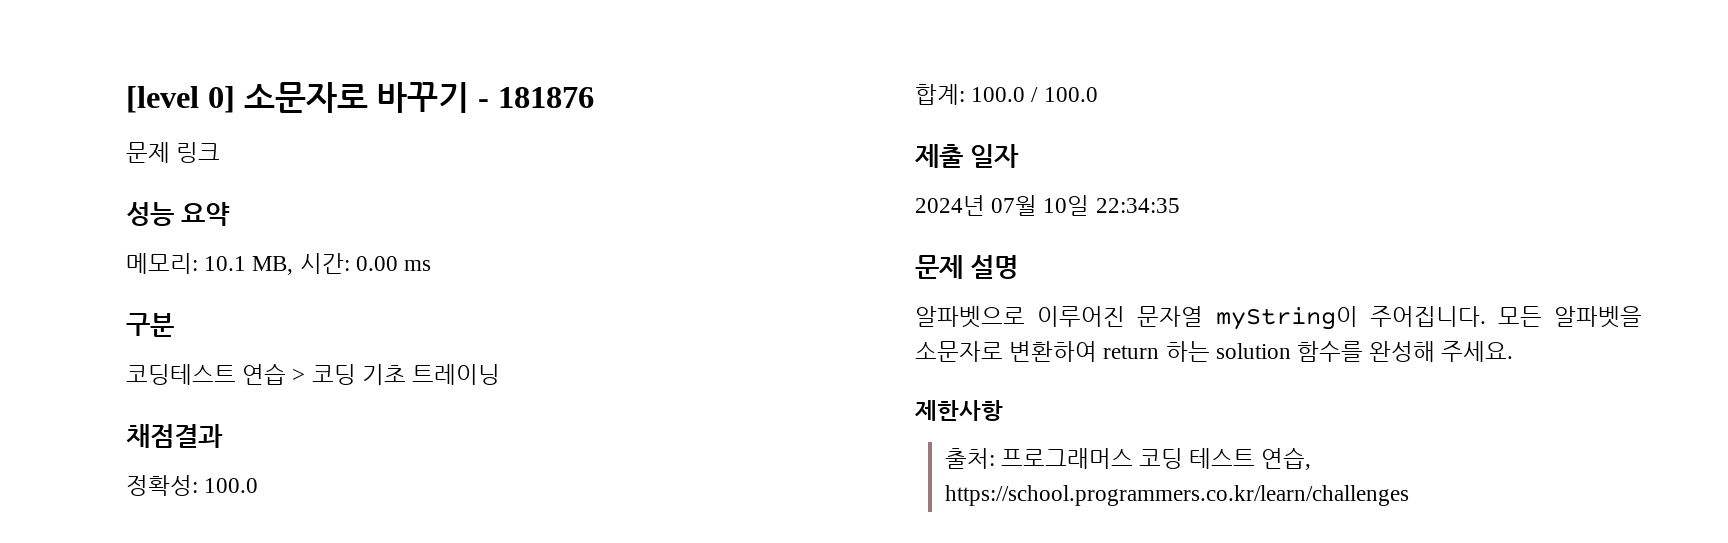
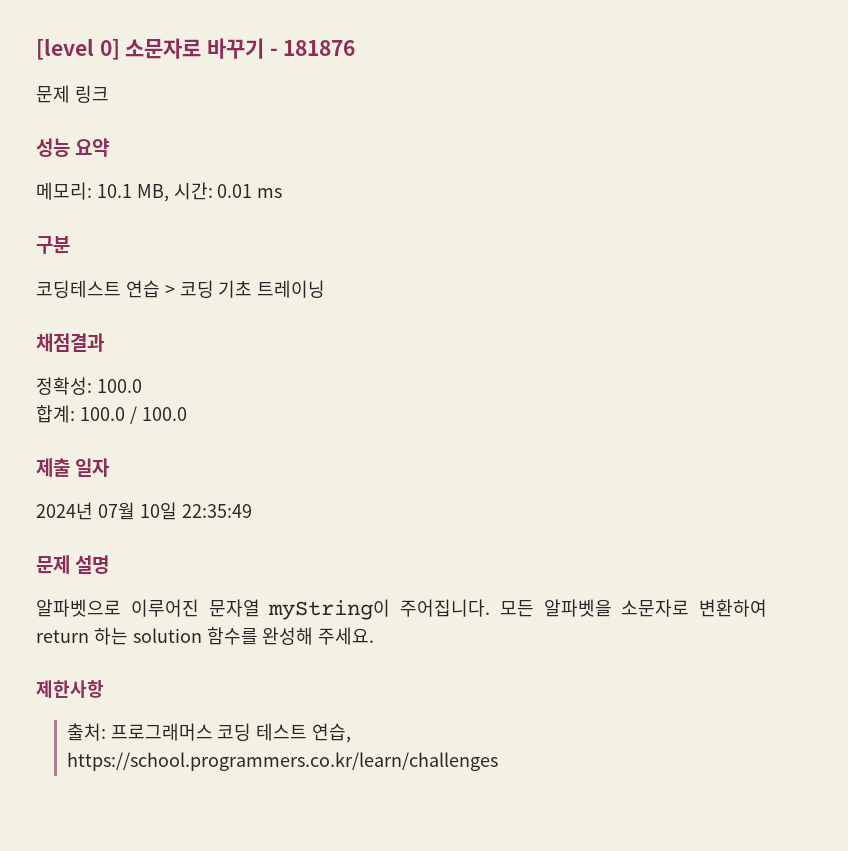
- 메모리: 10.1 MB, 시간: 0.00 ms
+ 메모리: 10.1 MB, 시간: 0.01 ms
- 2024년 07월 10일 22:34:35
+ 2024년 07월 10일 22:35:49

